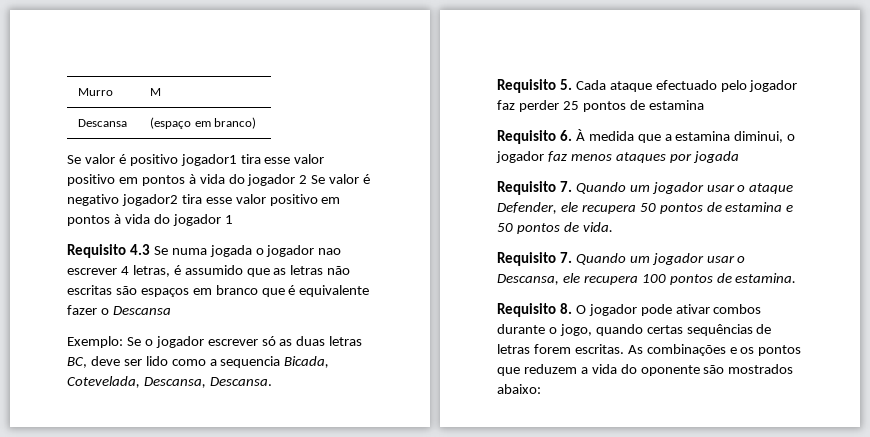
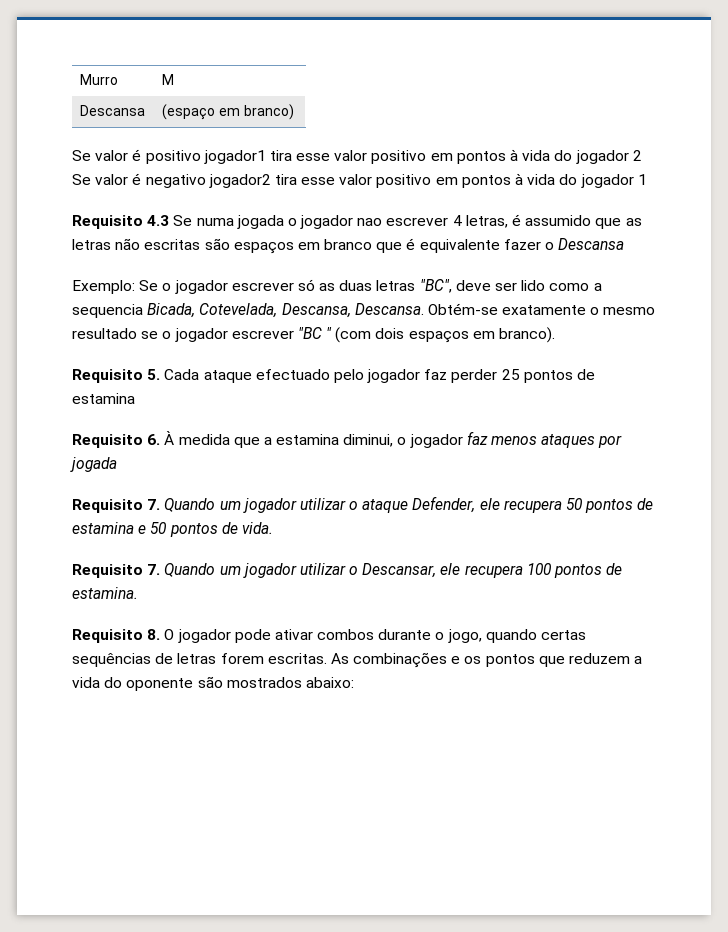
- Exemplo: Se o jogador escrever só as duas letras BC, deve ser lido como a sequencia Bicada, Cotevelada, Descansa, Descansa.
+ Exemplo: Se o jogador escrever só as duas letras "BC", deve ser lido como a sequencia Bicada, Cotevelada, Descansa, Descansa. Obtém-se exatamente o mesmo resultado se o jogador escrever "BC " (com dois espaços em branco).
- Requisito 7. Quando um jogador usar o ataque Defender, ele recupera 50 pontos de estamina e 50 pontos de vida.
+ Requisito 7. Quando um jogador utilizar o ataque Defender, ele recupera 50 pontos de estamina e 50 pontos de vida.
- Requisito 7. Quando um jogador usar o Descansa, ele recupera 100 pontos de estamina.
+ Requisito 7. Quando um jogador utilizar o Descansar, ele recupera 100 pontos de estamina.

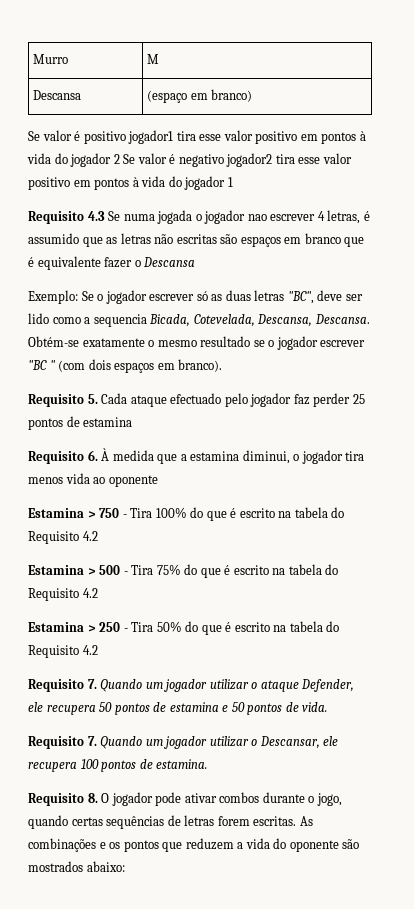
- Requisito 6. À medida que a estamina diminui, o jogador faz menos ataques por jogada
+ Requisito 6. À medida que a estamina diminui, o jogador tira menos vida ao oponente
+ Estamina > 750 - Tira 100% do que é escrito na tabela do Requisito 4.2
+ Estamina > 500 - Tira 75% do que é escrito na tabela do Requisito 4.2
+ Estamina > 250 - Tira 50% do que é escrito na tabela do Requisito 4.2

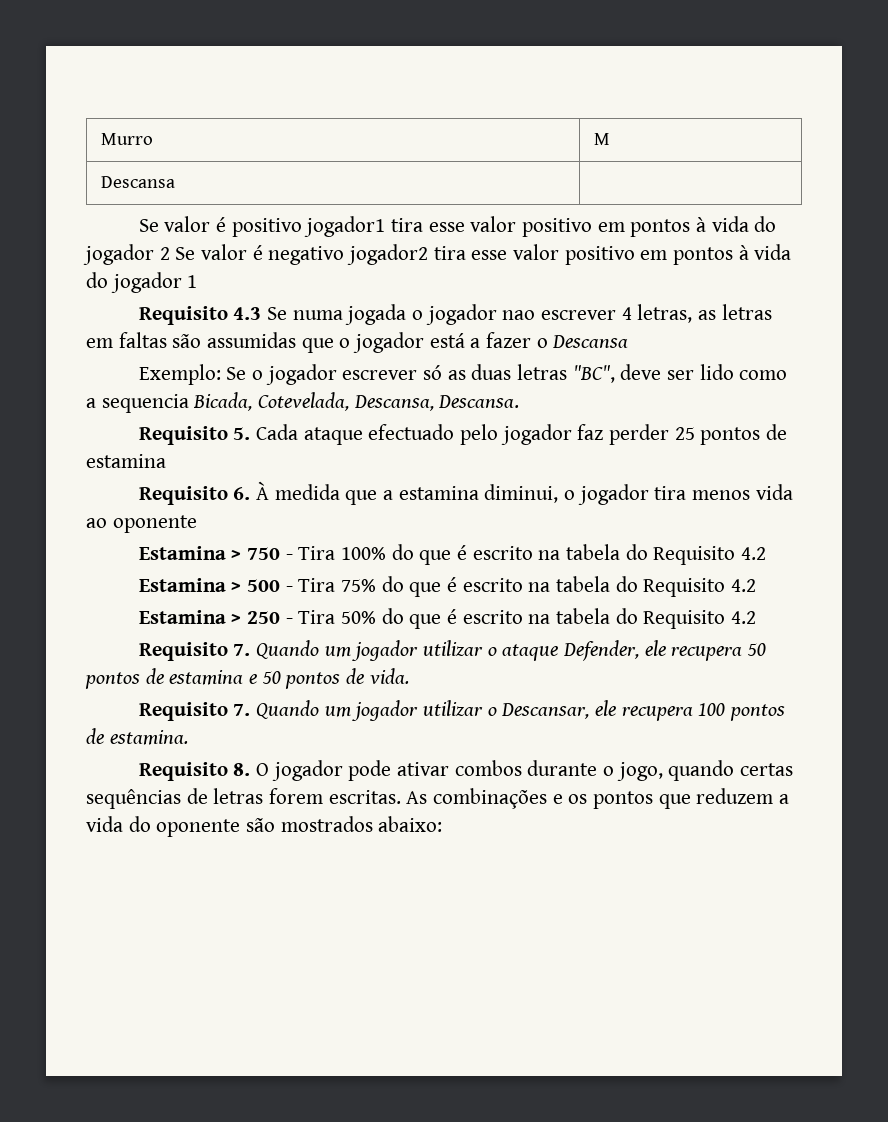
- Descansa | (espaço em branco)
+ Descansa |
- Requisito 4.3 Se numa jogada o jogador nao escrever 4 letras, é assumido que as letras não escritas são espaços em branco que é equivalente fazer o Descansa
+ Requisito 4.3 Se numa jogada o jogador nao escrever 4 letras, as letras em faltas são assumidas que o jogador está a fazer o Descansa
- Obtém-se exatamente o mesmo resultado se o jogador escrever "BC " (com dois espaços em branco).

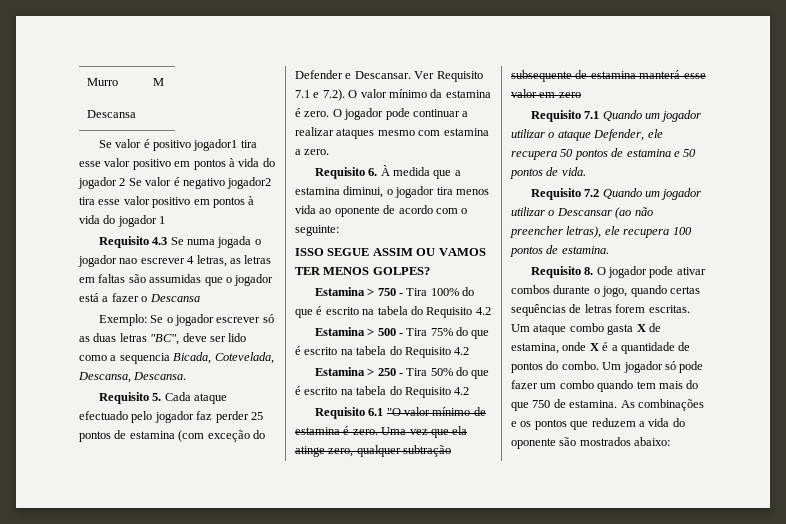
- Requisito 5. Cada ataque efectuado pelo jogador faz perder 25 pontos de estamina
+ Requisito 5. Cada ataque efectuado pelo jogador faz perder 25 pontos de estamina (com exceção do Defender e Descansar. Ver Requisito 7.1 e 7.2). O valor mínimo da estamina é zero. O jogador pode continuar a realizar ataques mesmo com estamina a zero.
- Requisito 6. À medida que a estamina diminui, o jogador tira menos vida ao oponente
+ Requisito 6. À medida que a estamina diminui, o jogador tira menos vida ao oponente de acordo com o seguinte:
+ ISSO SEGUE ASSIM OU VAMOS TER MENOS GOLPES?
- Requisito 7. Quando um jogador utilizar o ataque Defender, ele recupera 50 pontos de estamina e 50 pontos de vida.
+ Requisito 6.1 "O valor mínimo de estamina é zero. Uma vez que ela atinge zero, qualquer subtração subsequente de estamina manterá esse valor em zero
+ Requisito 7.1 Quando um jogador utilizar o ataque Defender, ele recupera 50 pontos de estamina e 50 pontos de vida.
- Requisito 7. Quando um jogador utilizar o Descansar, ele recupera 100 pontos de estamina.
+ Requisito 7.2 Quando um jogador utilizar o Descansar (ao não preencher letras), ele recupera 100 pontos de estamina.
+ Um ataque combo gasta X de estamina, onde X é a quantidade de pontos do combo. Um jogador só pode fazer um combo quando tem mais do que 750 de estamina.

